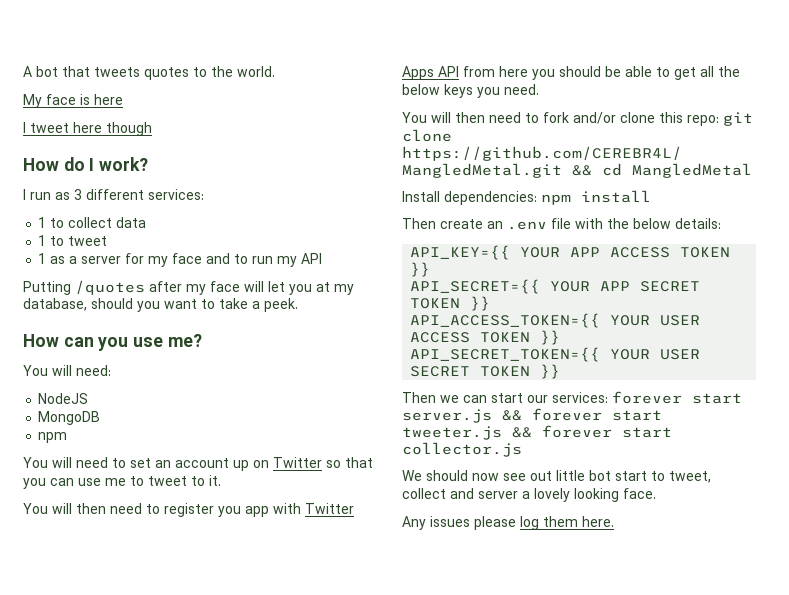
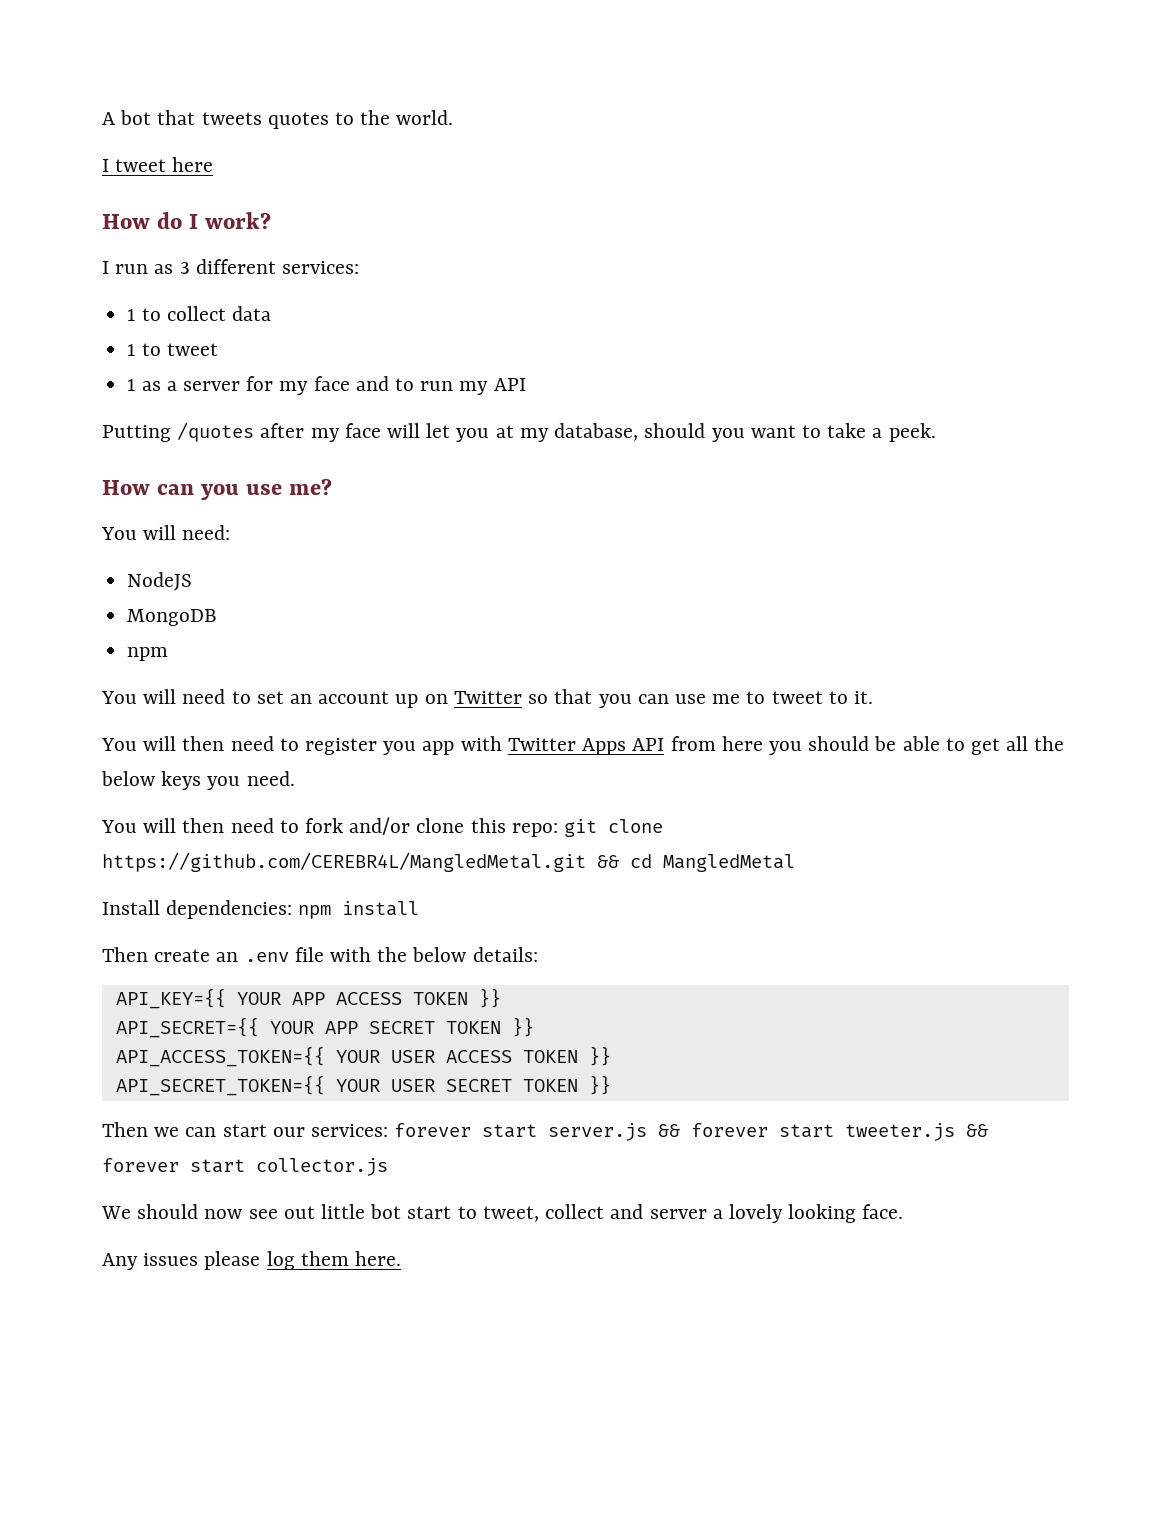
- My face is here
- I tweet here though
+ I tweet here

